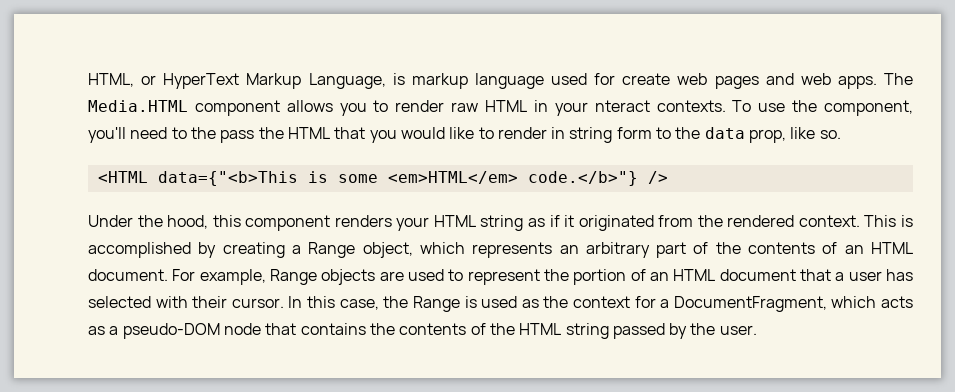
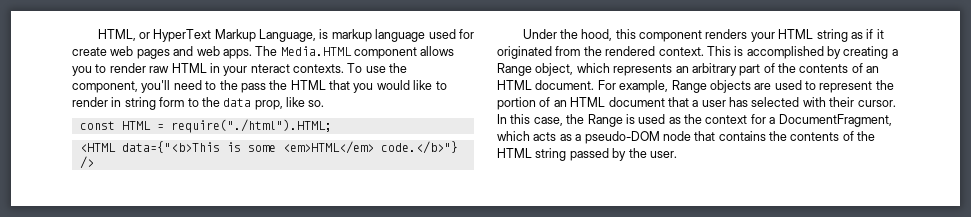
+ const HTML = require("./html").HTML;

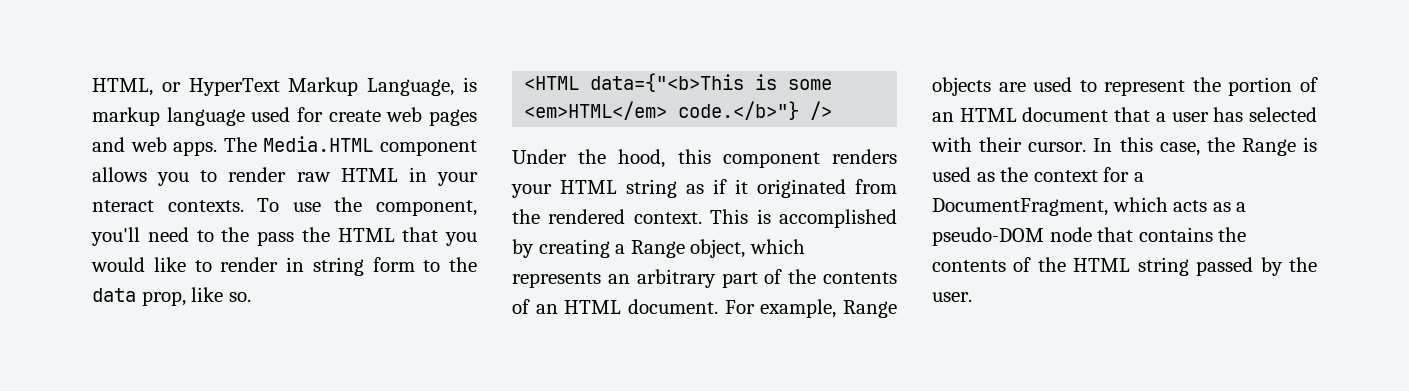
- const HTML = require("./html").HTML;

